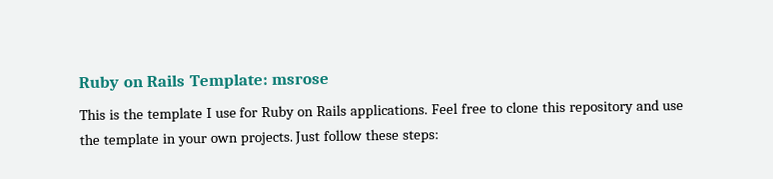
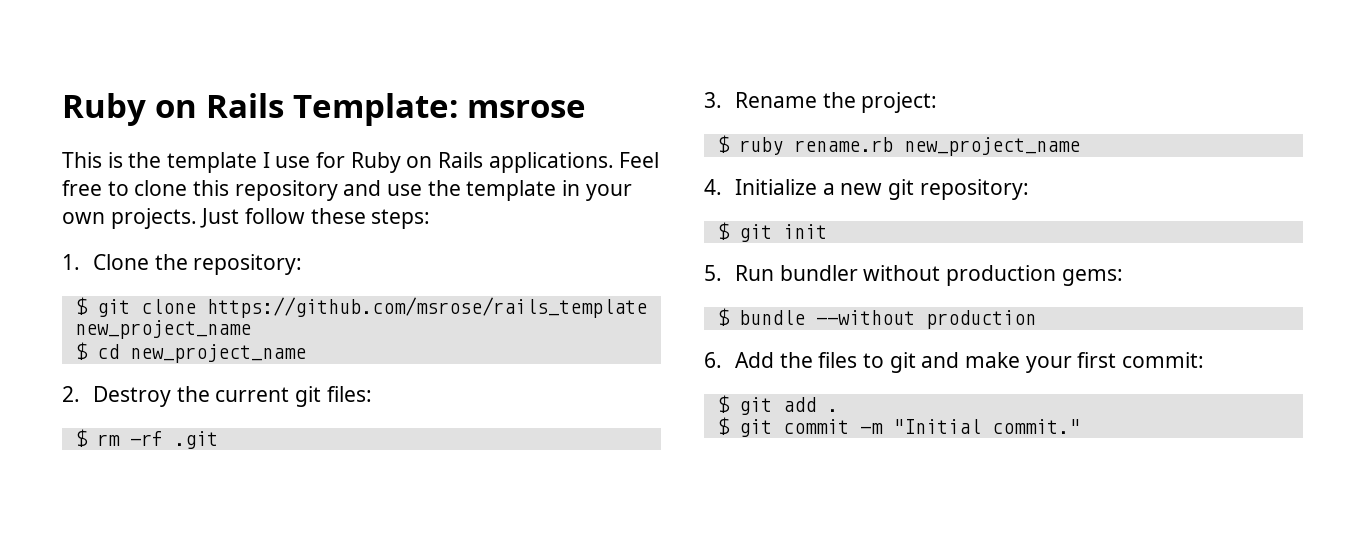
+ 1. Clone the repository:
+ $ git clone https://github.com/msrose/rails_template new_project_name
+ $ cd new_project_name
+ 2. Destroy the current git files:
+ $ rm -rf .git
+ 3. Rename the project:
+ $ ruby rename.rb new_project_name
+ 4. Initialize a new git repository:
+ $ git init
+ 5. Run bundler without production gems:
+ $ bundle --without production
+ 6. Add the files to git and make your first commit:
+ $ git add .
+ $ git commit -m "Initial commit."

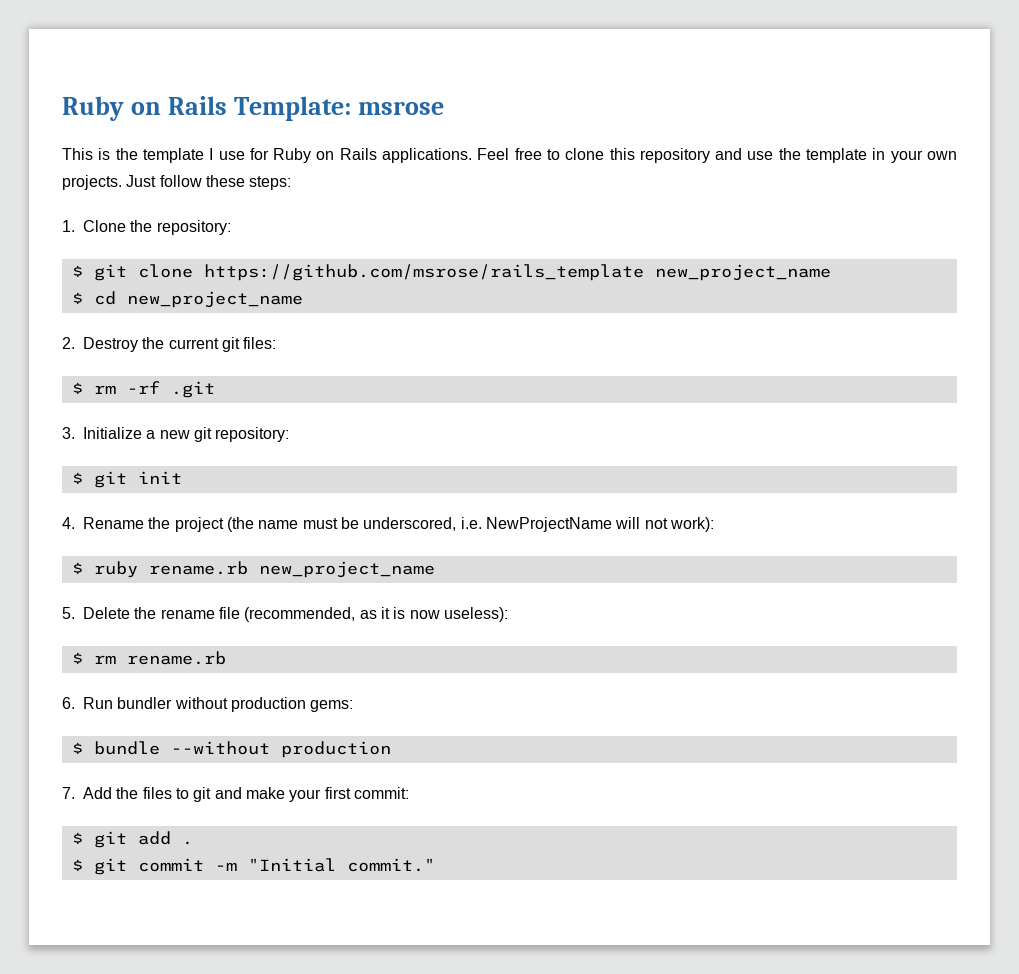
- 3. Rename the project:
- $ ruby rename.rb new_project_name
- 4. Initialize a new git repository:
+ 3. Initialize a new git repository:
- 5. Run bundler without production gems:
+ 4. Rename the project (the name must be underscored, i.e. NewProjectName will not work):
+ $ ruby rename.rb new_project_name
+ 5. Delete the rename file (recommended, as it is now useless):
+ $ rm rename.rb
+ 6. Run bundler without production gems:
- 6. Add the files to git and make your first commit:
+ 7. Add the files to git and make your first commit:

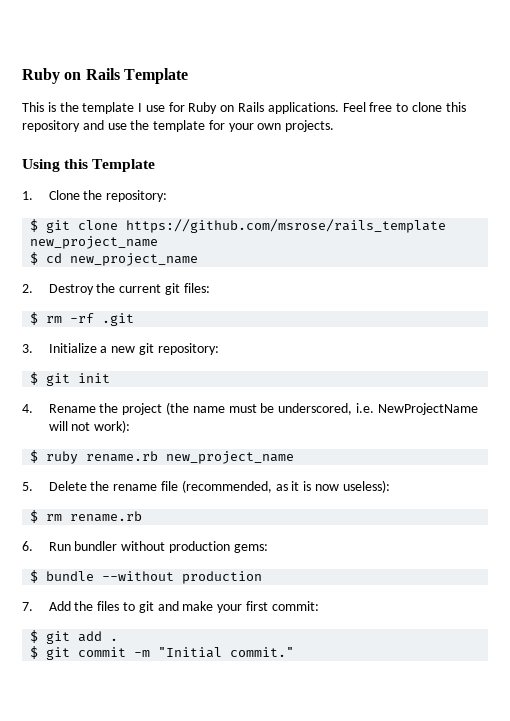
- Ruby on Rails Template: msrose
+ Ruby on Rails Template
- Feel free to clone this repository and use the template in your own projects. Just follow these steps:
+ Feel free to clone this repository and use the template for your own projects.
+ Using this Template

